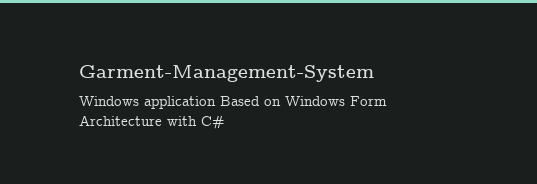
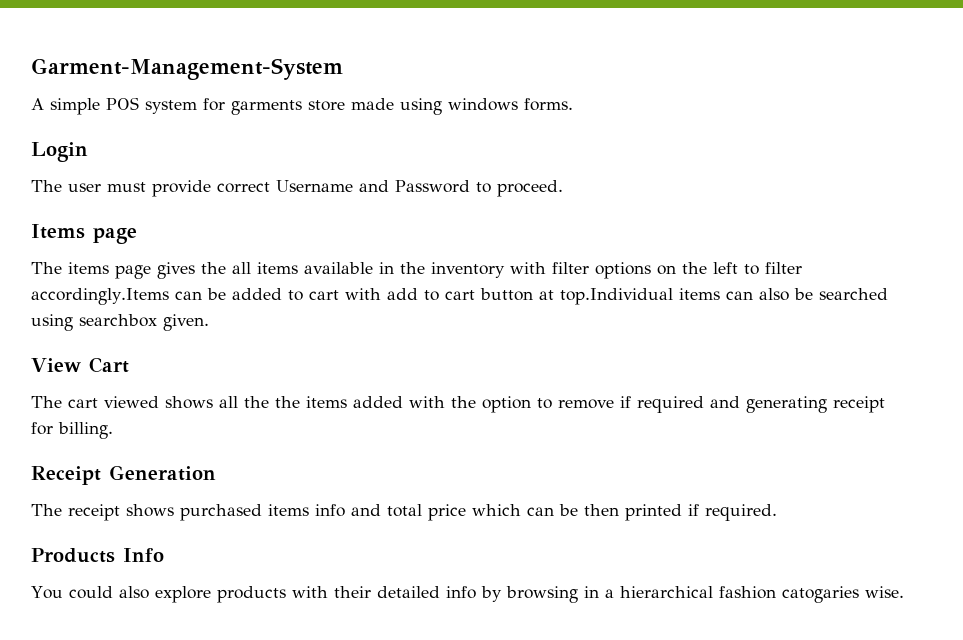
- Windows application Based on Windows Form Architecture with C#
+ A simple POS system for garments store made using windows forms.
+ Login
+ The user must provide correct Username and Password to proceed.
+ Items page
+ The items page gives the all items available in the inventory with filter options on the left to filter accordingly.Items can be added to cart with add to cart button at top.Individual items can also be searched using searchbox given.
+ View Cart
+ The cart viewed shows all the the items added with the option to remove if required and generating receipt for billing.
+ Receipt Generation
+ The receipt shows purchased items info and total price which can be then printed if required.
+ Products Info
+ You could also explore products with their detailed info by browsing in a hierarchical fashion catogaries wise.

